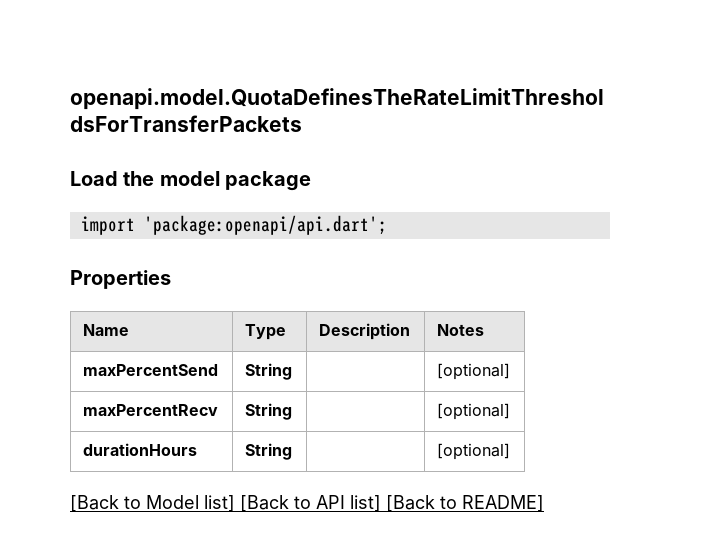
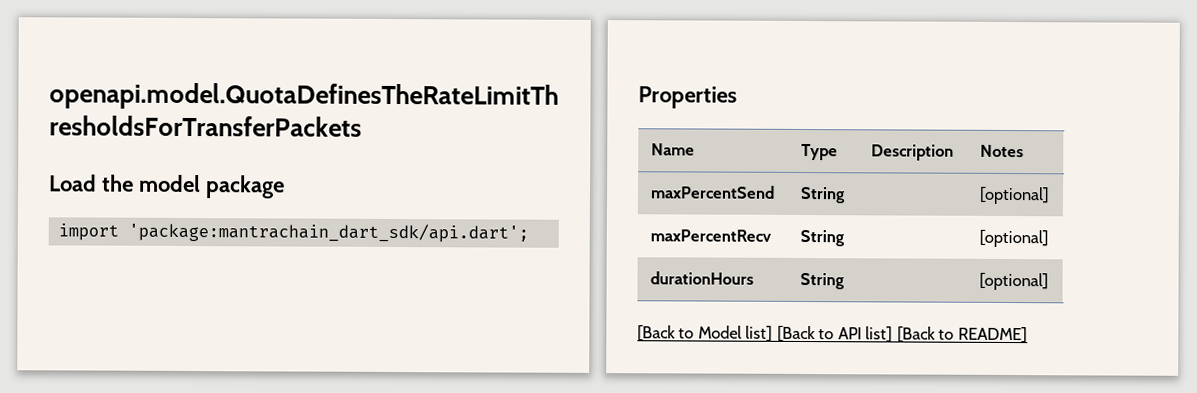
- import 'package:openapi/api.dart';
+ import 'package:mantrachain_dart_sdk/api.dart';

